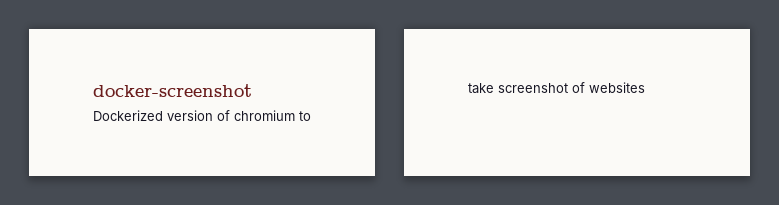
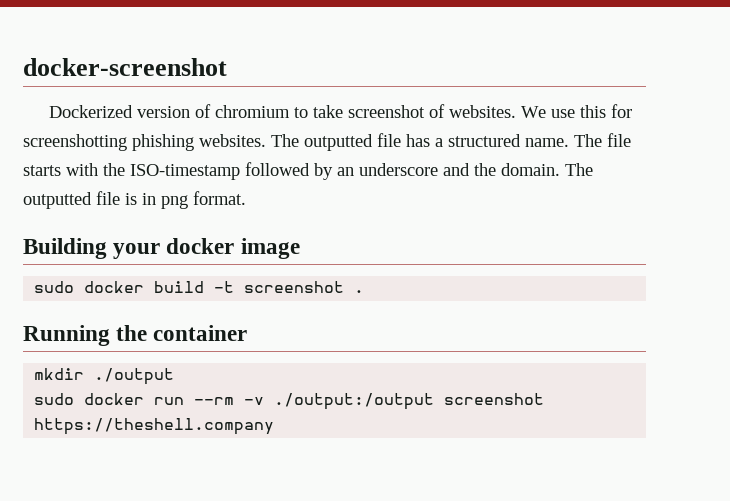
- Dockerized version of chromium to take screenshot of websites
+ Dockerized version of chromium to take screenshot of websites. We use this for screenshotting phishing websites. The outputted file has a structured name. The file starts with the ISO-timestamp followed by an underscore and the domain. The outputted file is in png format.
+ Building your docker image
+ sudo docker build -t screenshot .
+ Running the container
+ mkdir ./output
+ sudo docker run --rm -v ./output:/output screenshot https://theshell.company

